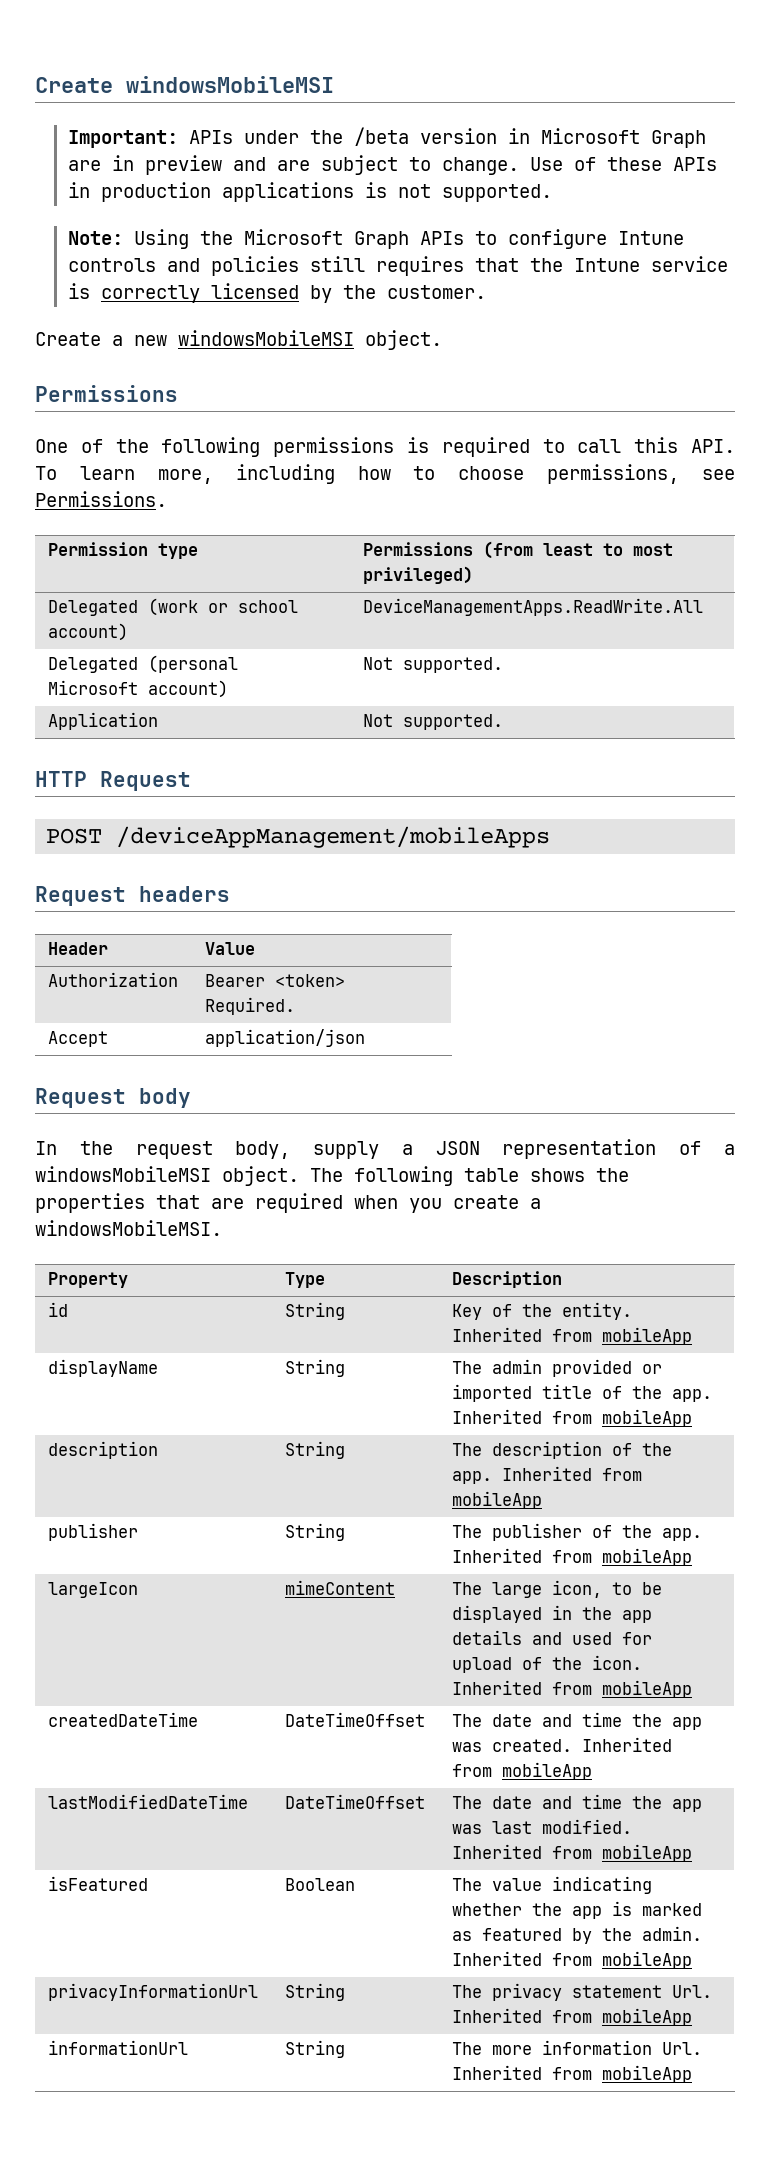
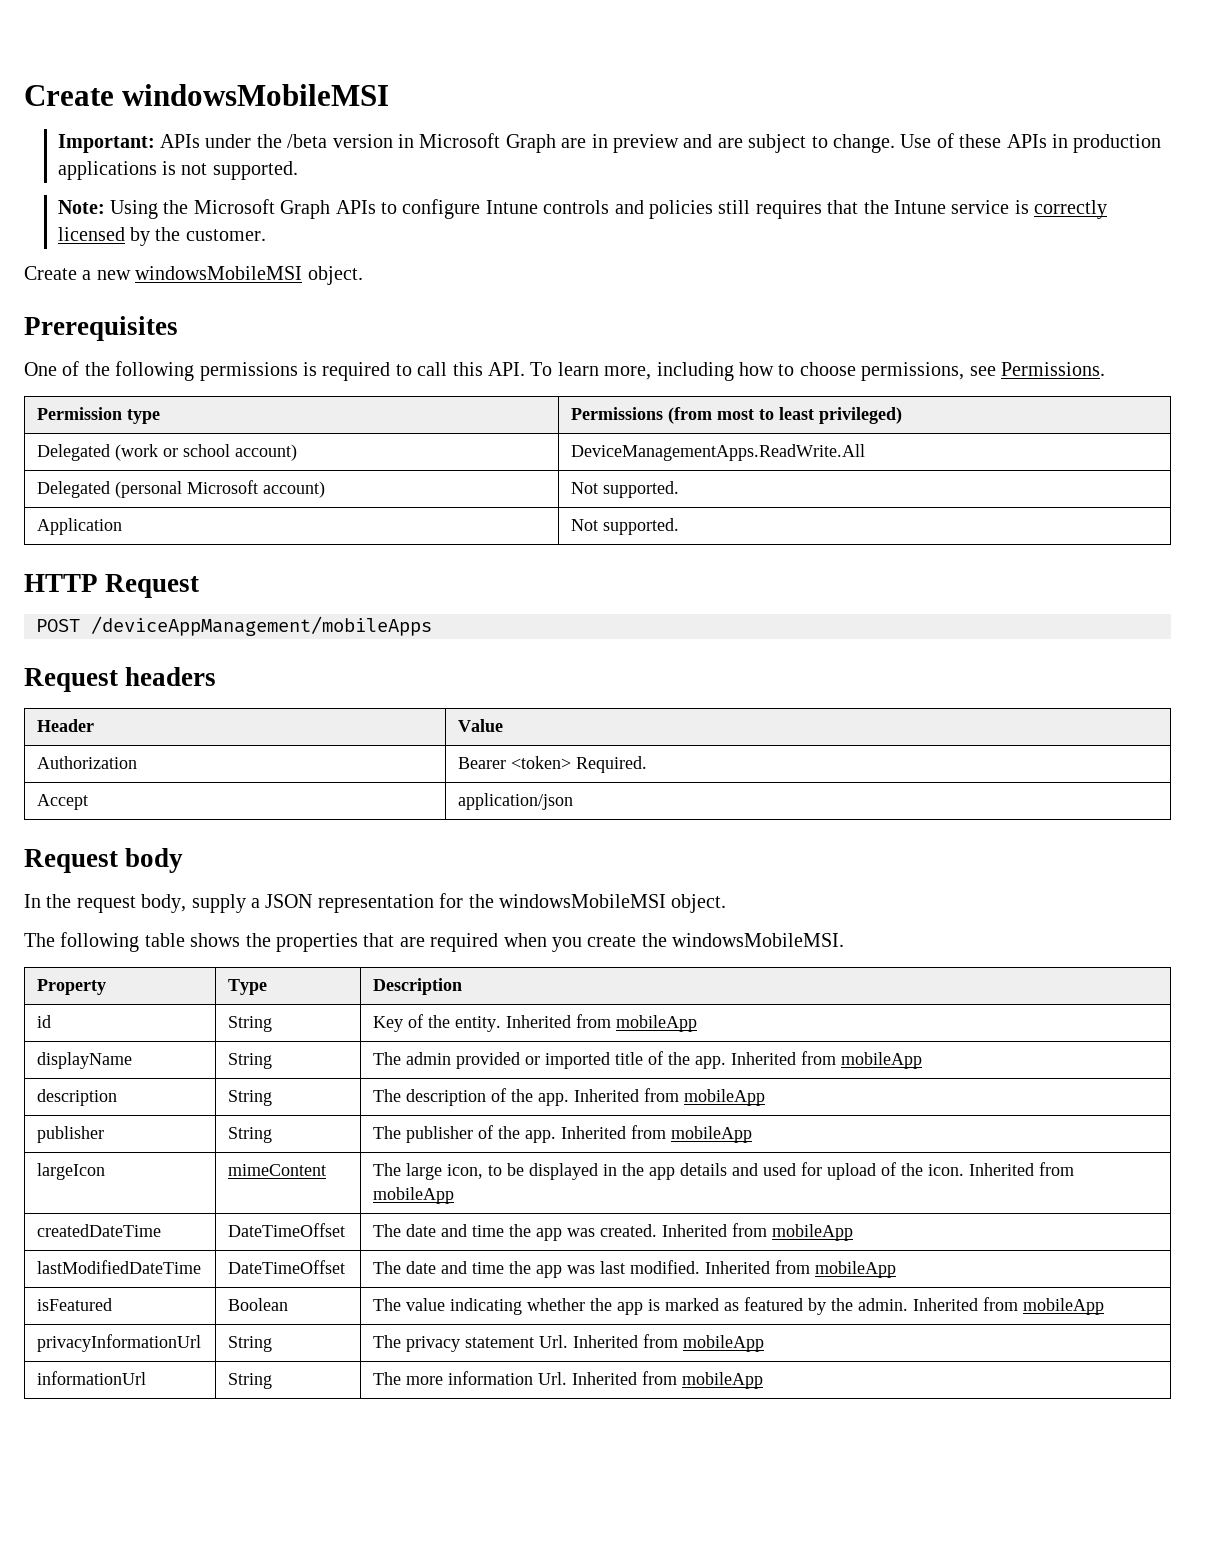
  Create a new windowsMobileMSI object.
- Permissions
+ Prerequisites
- Permission type | Permissions (from least to most privileged)
+ Permission type | Permissions (from most to least privileged)
- In the request body, supply a JSON representation of a windowsMobileMSI object. The following table shows the properties that are required when you create a windowsMobileMSI.
+ In the request body, supply a JSON representation for the windowsMobileMSI object.
+ The following table shows the properties that are required when you create the windowsMobileMSI.

